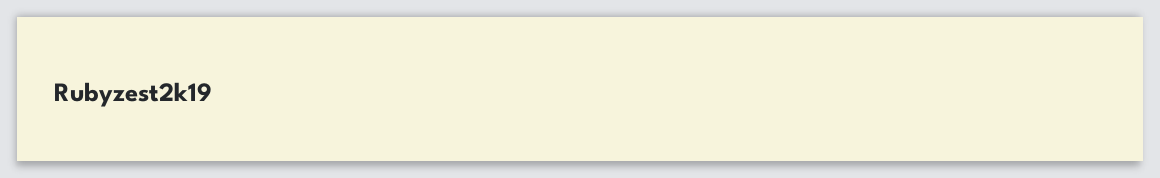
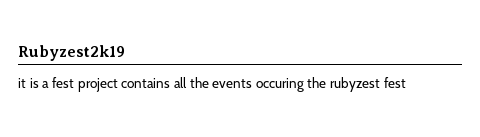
+ it is a fest project contains all the events occuring the rubyzest fest

